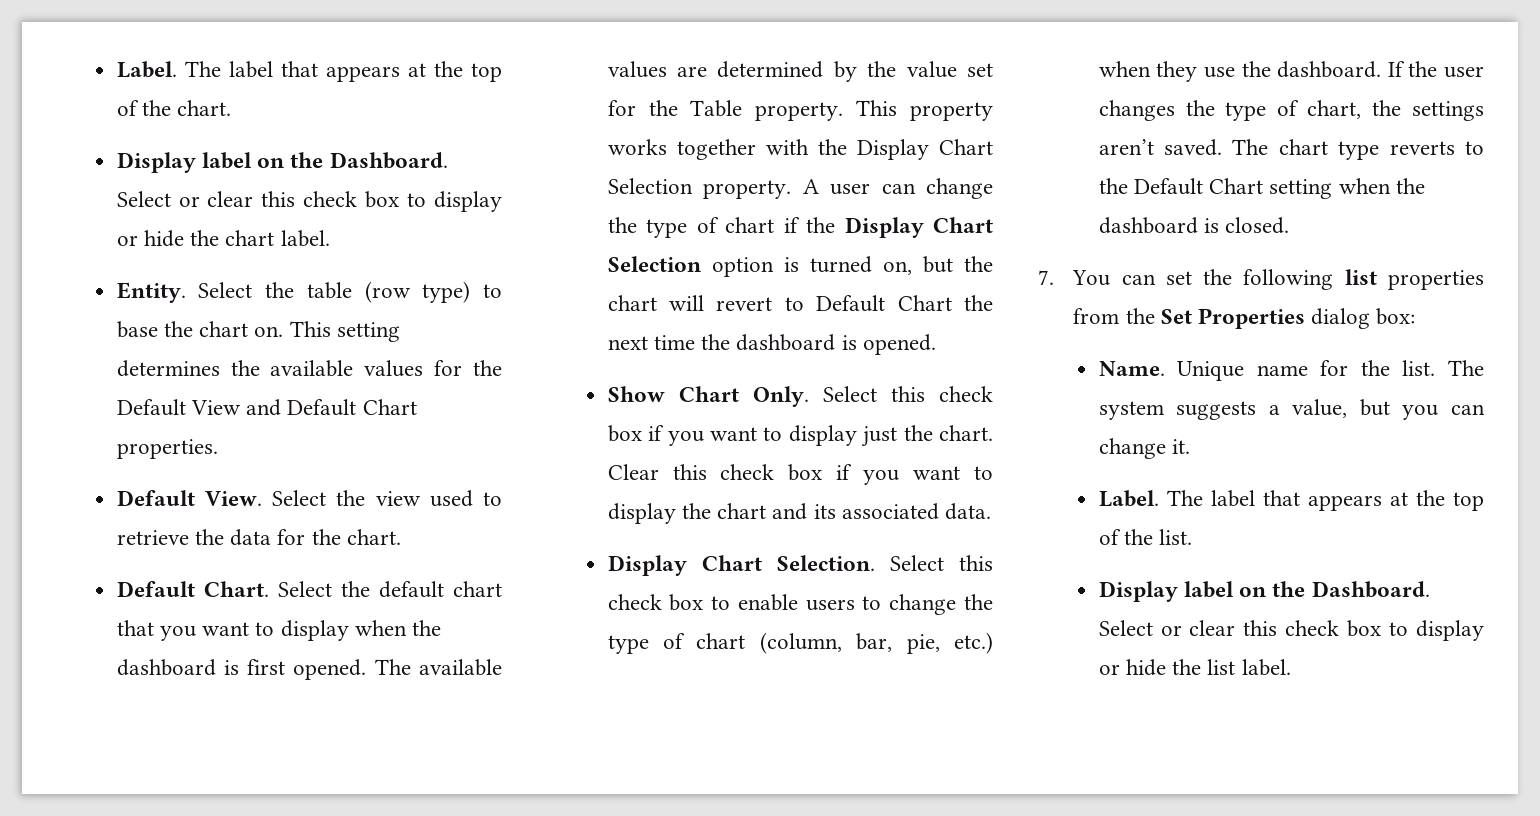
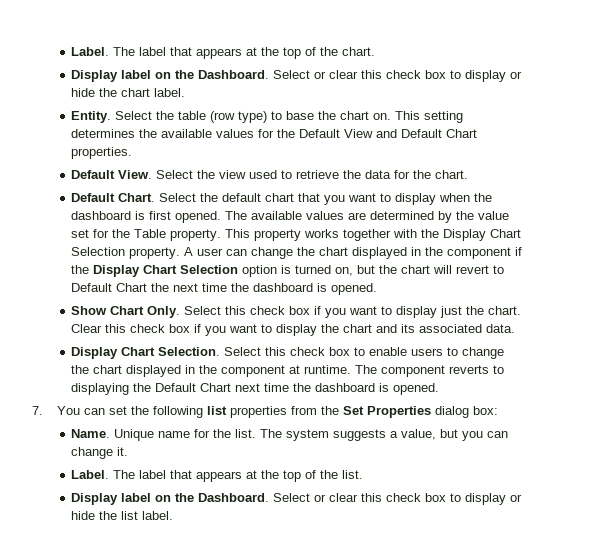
- A user can change the type of chart if the Display Chart Selection option is turned on, but the chart will revert to Default Chart the next time the dashboard is opened.
+ A user can change the chart displayed in the component if the Display Chart Selection option is turned on, but the chart will revert to Default Chart the next time the dashboard is opened.
- Select this check box to enable users to change the type of chart (column, bar, pie, etc.) when they use the dashboard. If the user changes the type of chart, the settings aren’t saved. The chart type reverts to the Default Chart setting when the dashboard is closed.
+ Select this check box to enable users to change the chart displayed in the component at runtime. The component reverts to displaying the Default Chart next time the dashboard is opened.

